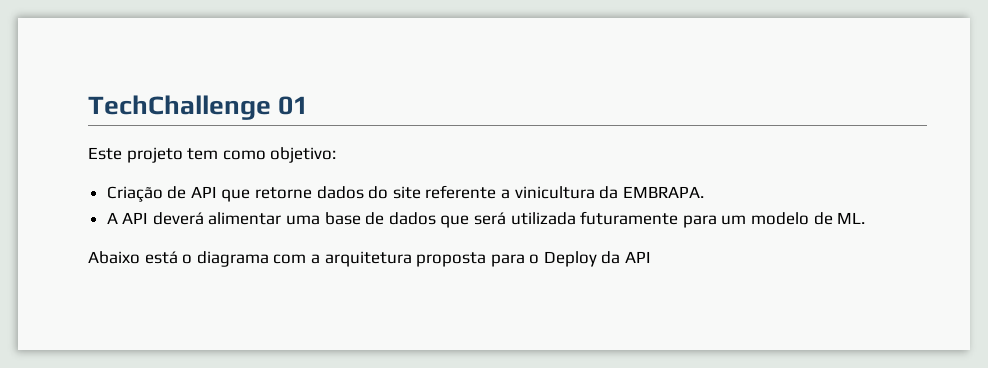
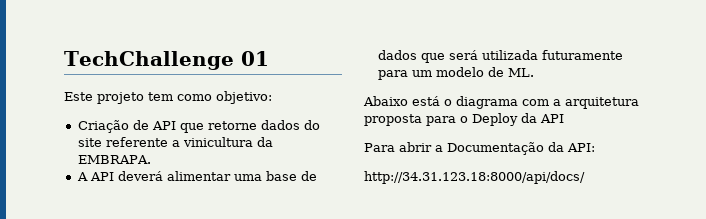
+ Para abrir a Documentação da API:
+ http://34.31.123.18:8000/api/docs/

